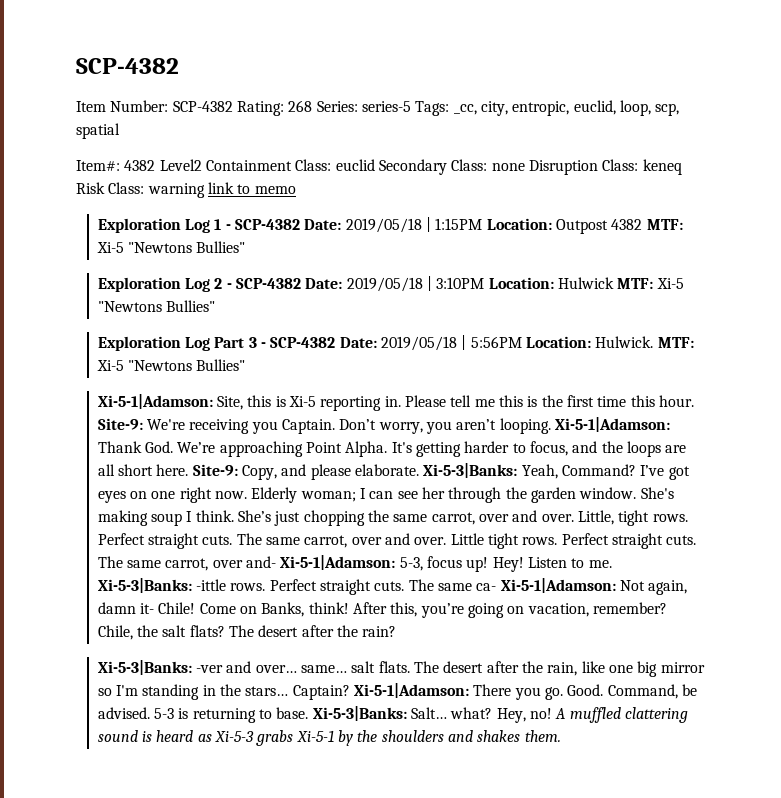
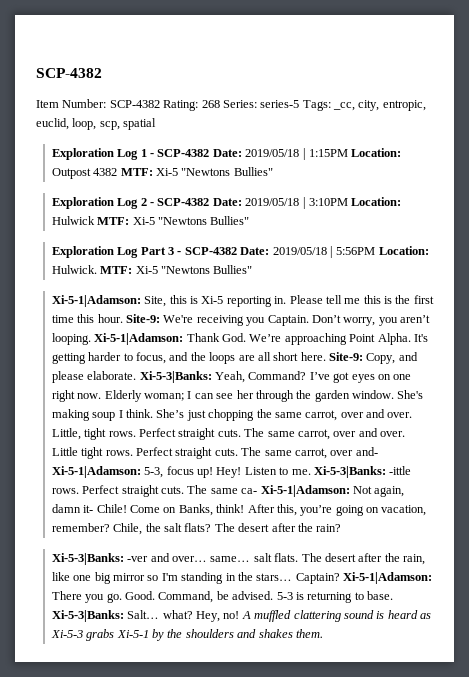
- Item#: 4382 Level2 Containment Class: euclid Secondary Class: none Disruption Class: keneq Risk Class: warning link to memo

